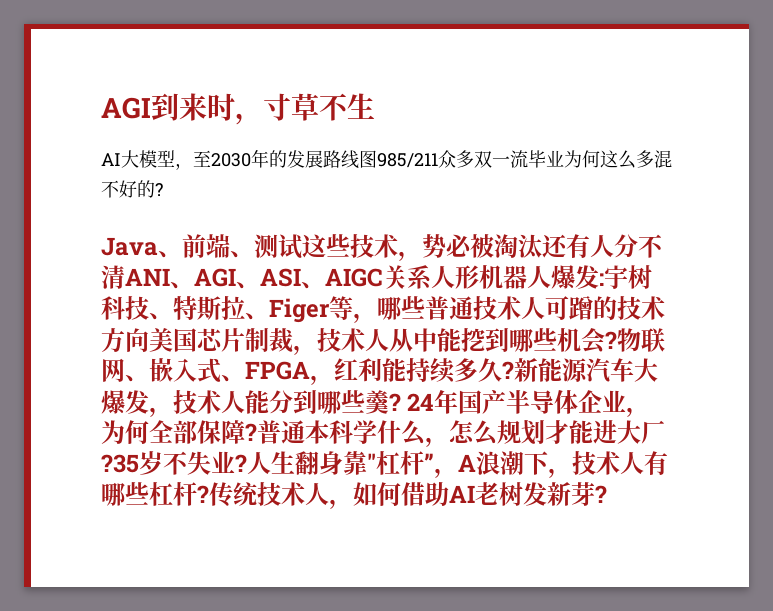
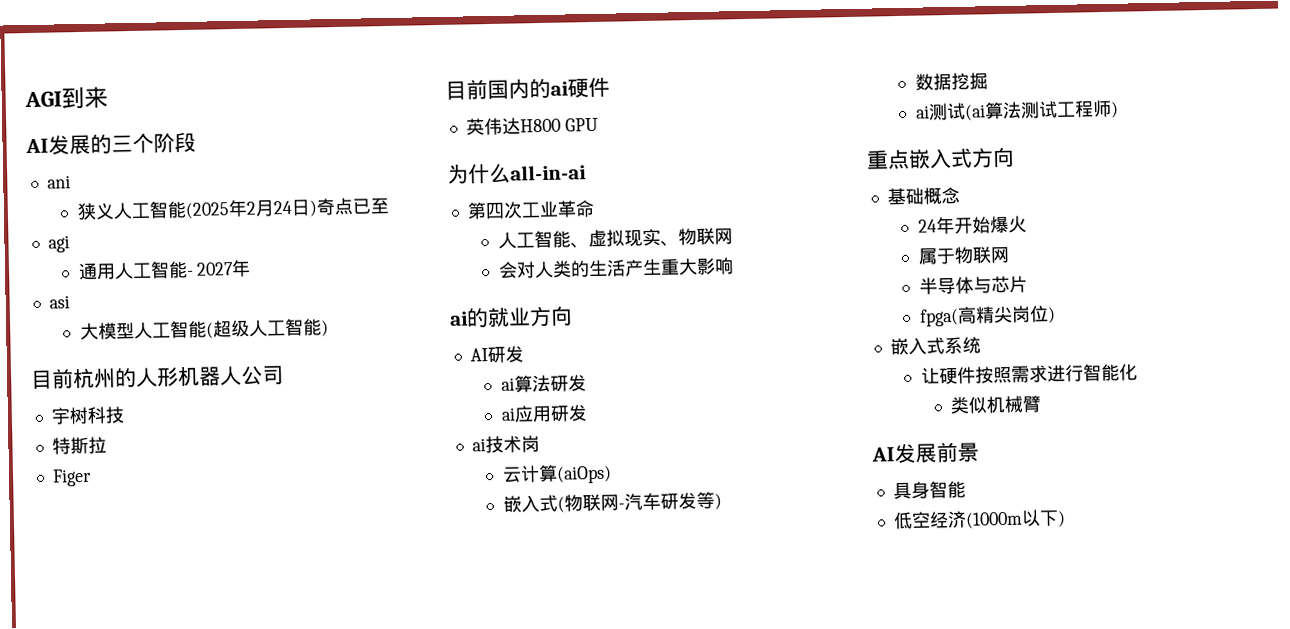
- AGI到来时，寸草不生
- AI大模型，至2030年的发展路线图985/211众多双一流毕业为何这么多混不好的?
- Java、前端、测试这些技术，势必被淘汰还有人分不清ANI、AGI、ASI、AIGC关系人形机器人爆发:宇树科技、特斯拉、Figer等，哪些普通技术人可蹭的技术方向美国芯片制裁，技术人从中能挖到哪些机会?物联网、嵌入式、FPGA，红利能持续多久?新能源汽车大爆发，技术人能分到哪些羹? 24年国产半导体企业，为何全部保障?普通本科学什么，怎么规划才能进大厂?35岁不失业?人生翻身靠"杠杆”，A浪潮下，技术人有哪些杠杆?传统技术人，如何借助AI老树发新芽?
+ AGI到来
+ AI发展的三个阶段
+ ani
+ 狭义人工智能(2025年2月24日)奇点已至
+ agi
+ 通用人工智能- 2027年
+ asi
+ 大模型人工智能(超级人工智能)
+ 目前杭州的人形机器人公司
+ 宇树科技
+ 特斯拉
+ Figer
+ 目前国内的ai硬件
+ 英伟达H800 GPU
+ 为什么all-in-ai
+ 第四次工业革命
+ 人工智能、虚拟现实、物联网
+ 会对人类的生活产生重大影响
+ ai的就业方向
+ AI研发
+ ai算法研发
+ ai应用研发
+ ai技术岗
+ 云计算(aiOps)
+ 嵌入式(物联网-汽车研发等)
+ 数据挖掘
+ ai测试(ai算法测试工程师)
+ 重点嵌入式方向
+ 基础概念
+ 24年开始爆火
+ 属于物联网
+ 半导体与芯片
+ fpga(高精尖岗位)
+ 嵌入式系统
+ 让硬件按照需求进行智能化
+ 类似机械臂
+ AI发展前景
+ 具身智能
+ 低空经济(1000m以下)

